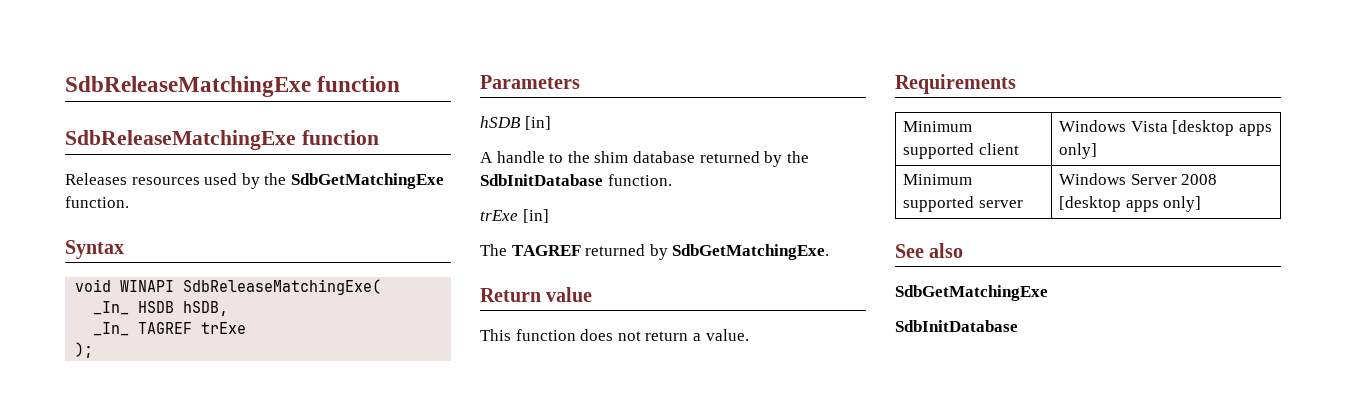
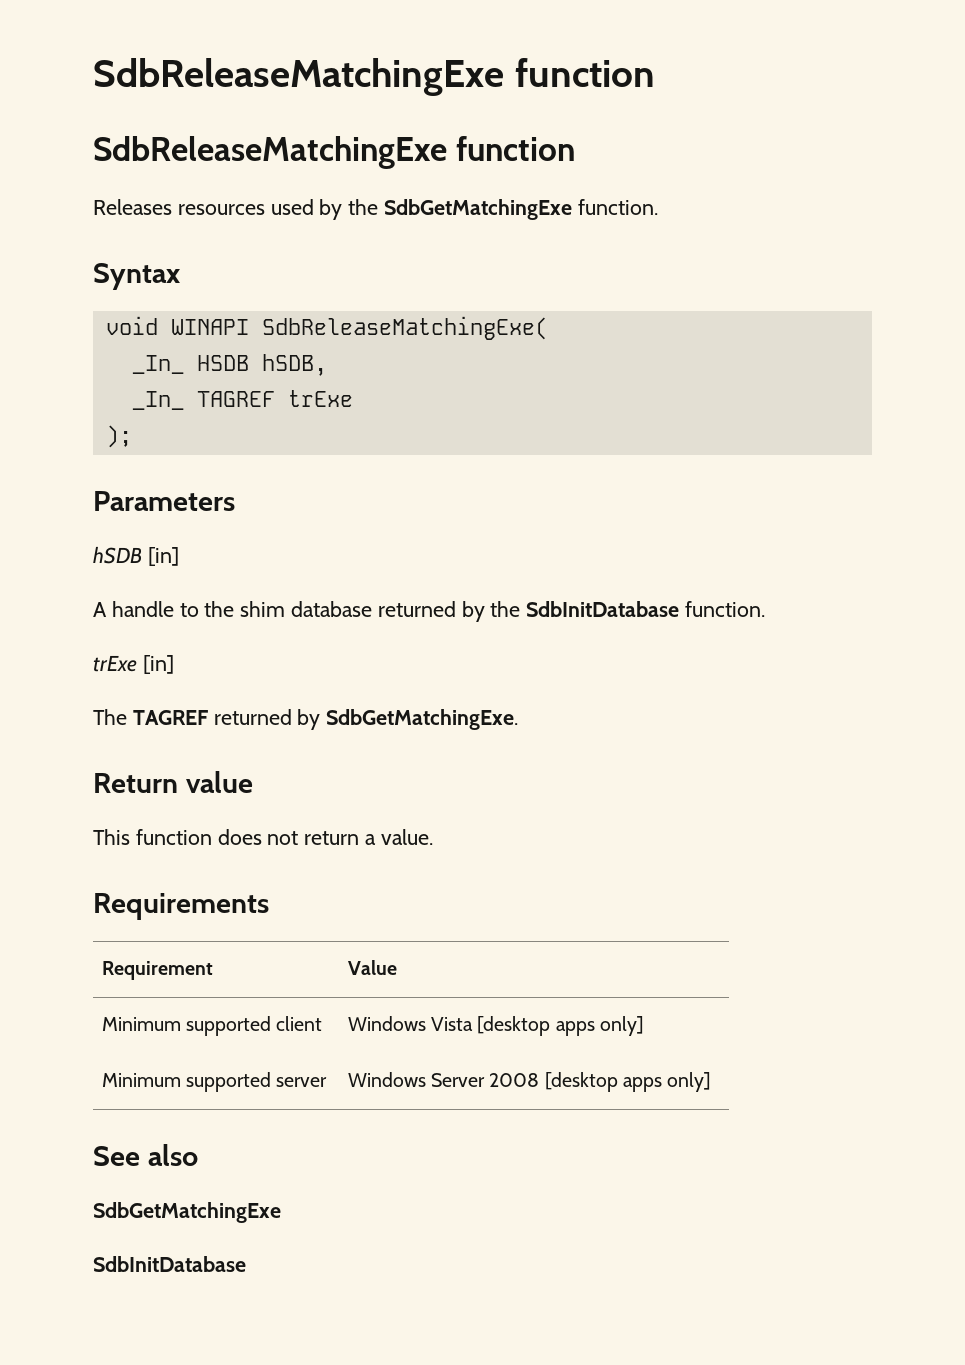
+ Requirement | Value

